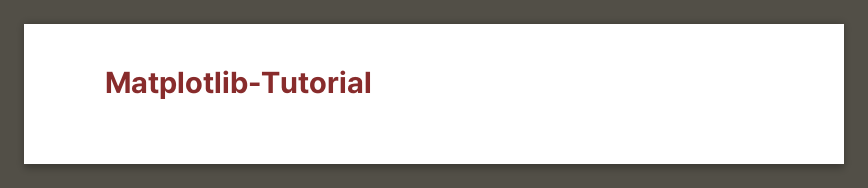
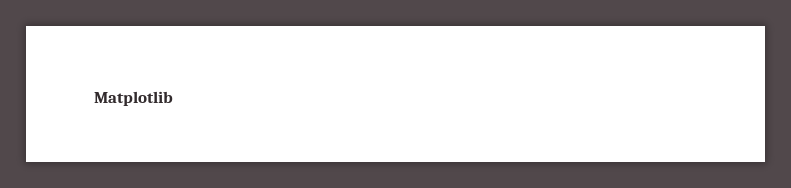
- Matplotlib-Tutorial
+ Matplotlib

